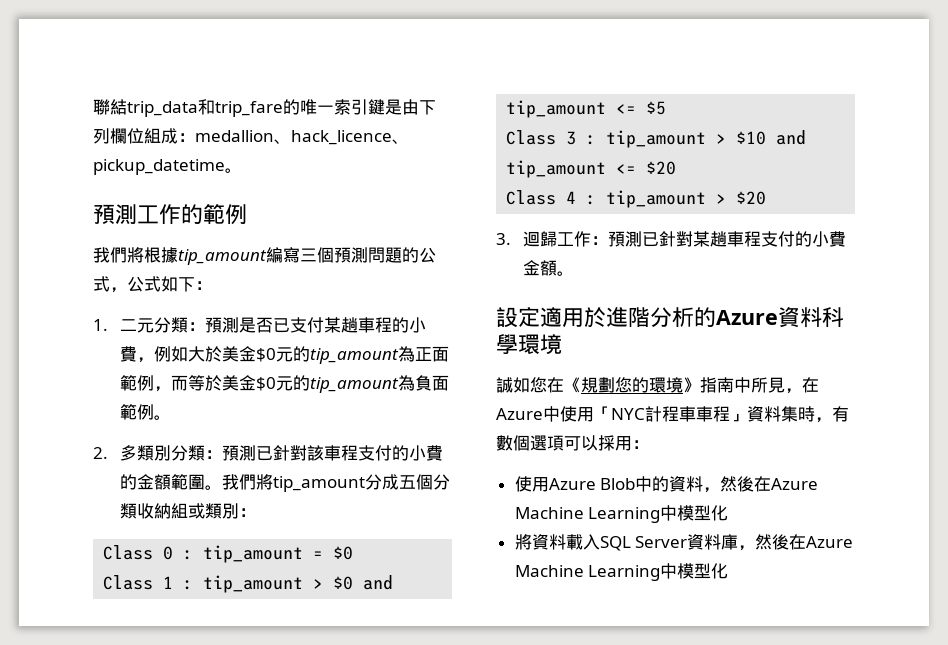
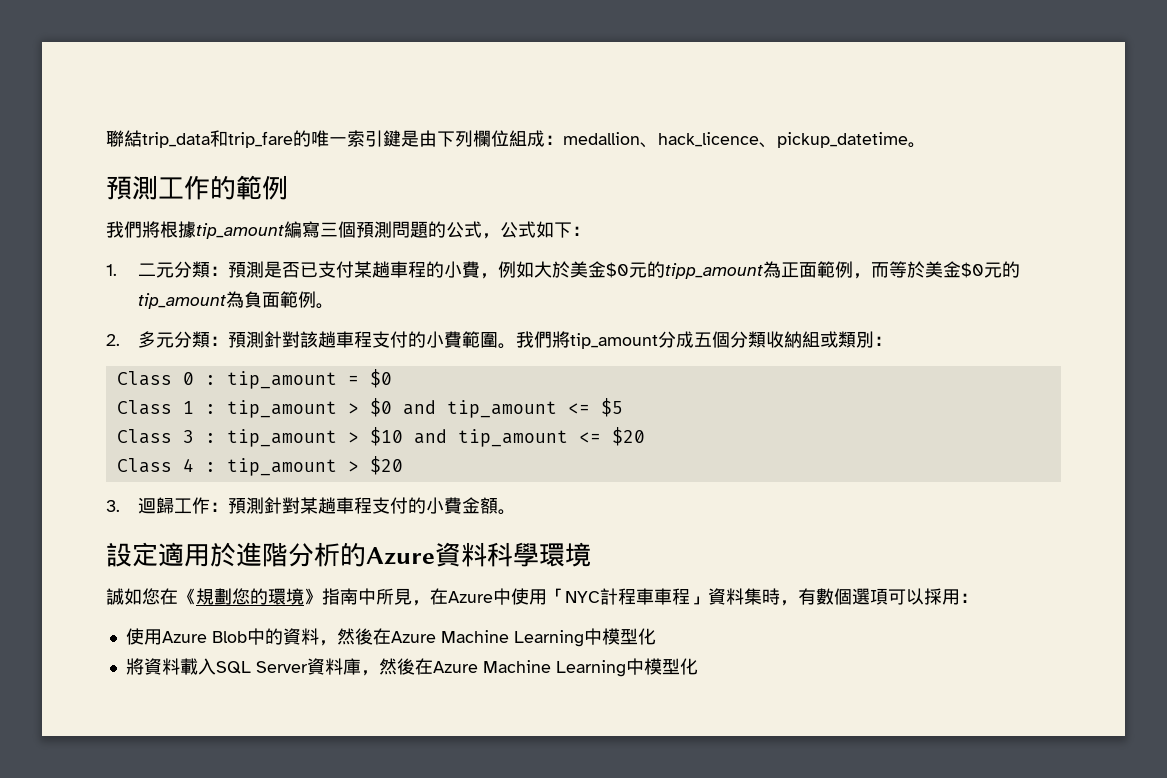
- 1.二元分類：預測是否已支付某趟車程的小費，例如大於美金$0元的tip_amount為正面範例，而等於美金$0元的tip_amount為負面範例。
+ 1.二元分類：預測是否已支付某趟車程的小費，例如大於美金$0元的tipp_amount為正面範例，而等於美金$0元的tip_amount為負面範例。
- 2.多類別分類：預測已針對該車程支付的小費的金額範圍。
+ 2.多元分類：預測針對該趟車程支付的小費範圍。
- 3.迴歸工作：預測已針對某趟車程支付的小費金額。
+ 3.迴歸工作：預測針對某趟車程支付的小費金額。

